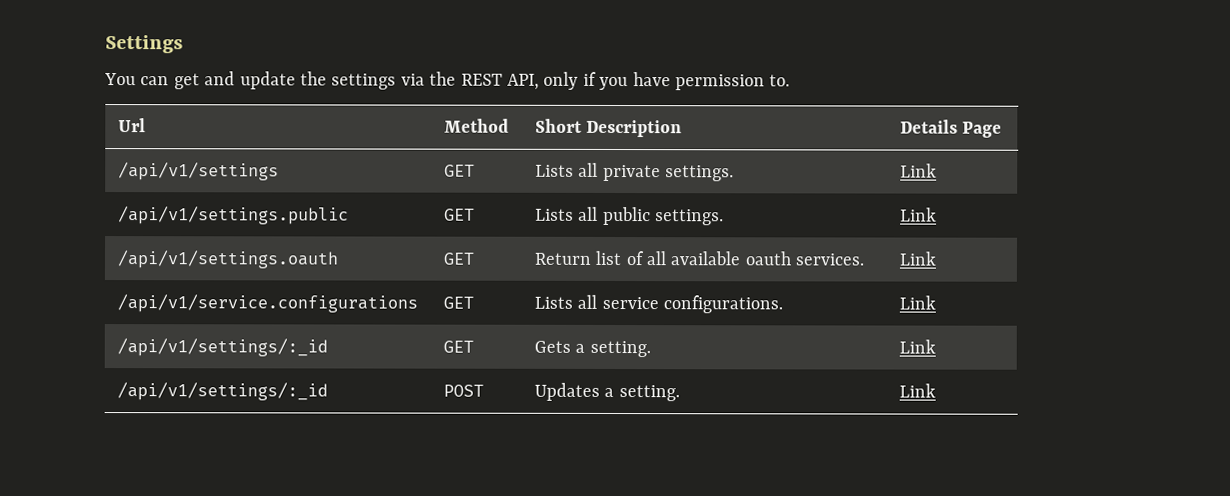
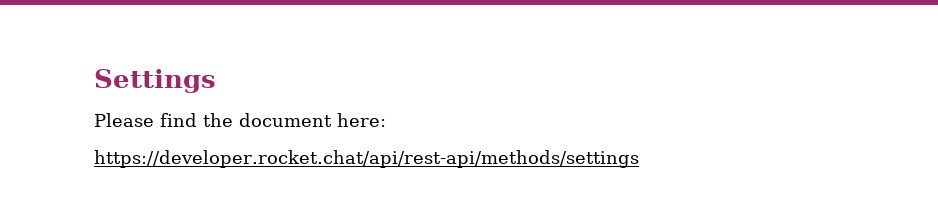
- You can get and update the settings via the REST API, only if you have permission to.
- Url | Method | Short Description | Details Page
- /api/v1/settings | GET | Lists all private settings. | Link
- /api/v1/settings.public | GET | Lists all public settings. | Link
- /api/v1/settings.oauth | GET | Return list of all available oauth services. | Link
- /api/v1/service.configurations | GET | Lists all service configurations. | Link
- /api/v1/settings/:_id | GET | Gets a setting. | Link
- /api/v1/settings/:_id | POST | Updates a setting. | Link
+ Please find the document here:
+ https://developer.rocket.chat/api/rest-api/methods/settings

